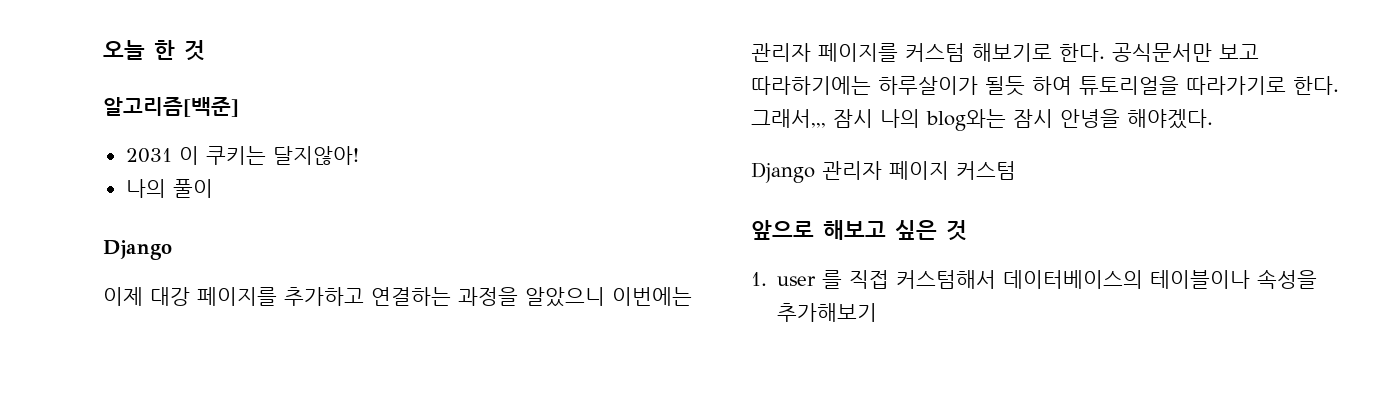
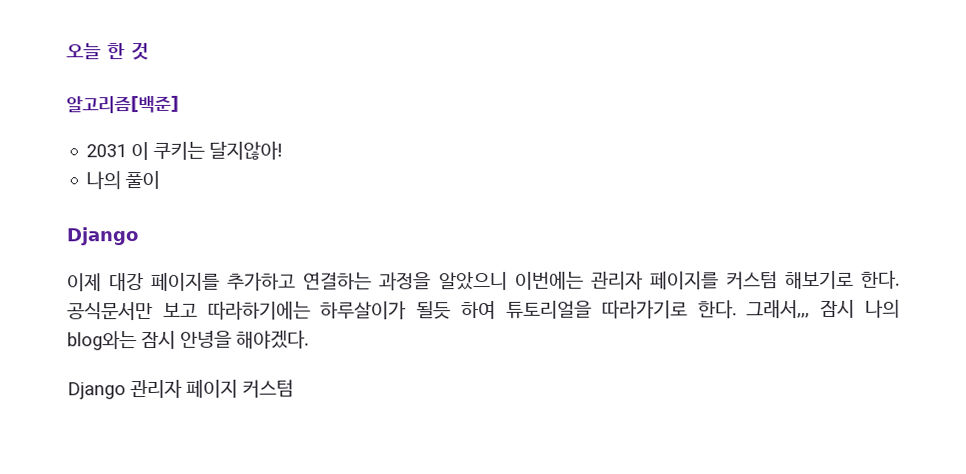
- 앞으로 해보고 싶은 것
- 1. user 를 직접 커스텀해서 데이터베이스의 테이블이나 속성을 추가해보기

